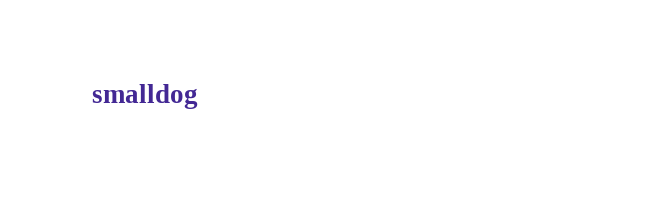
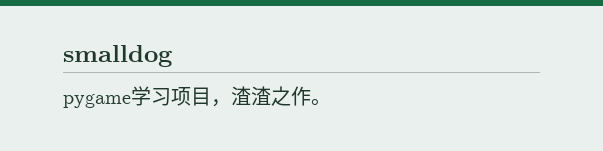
+ pygame学习项目，渣渣之作。

